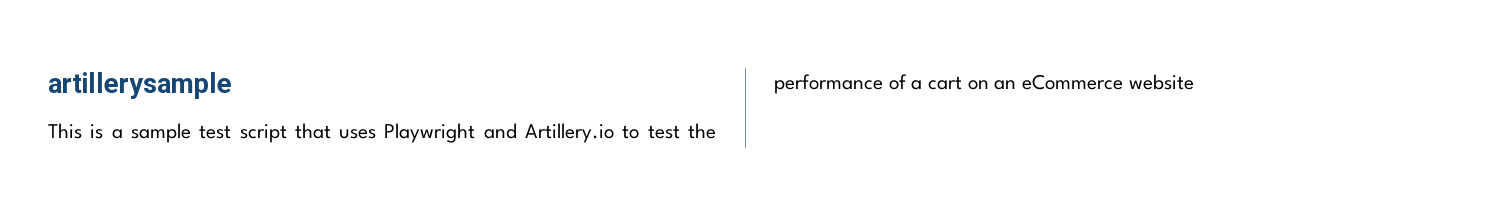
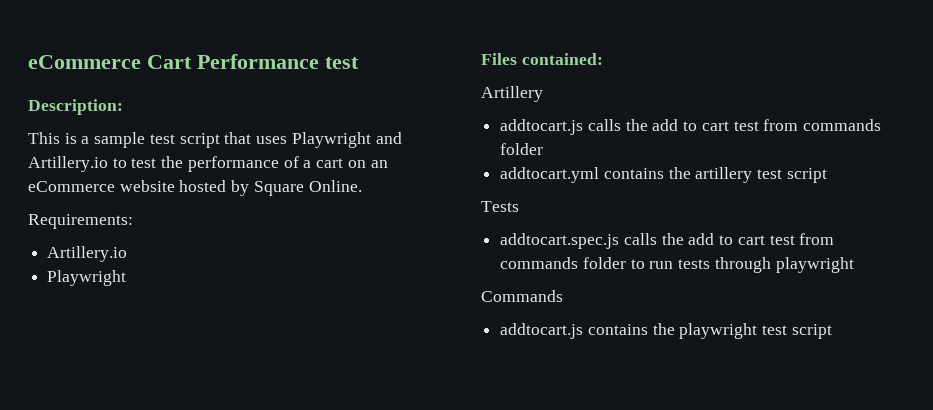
- artillerysample
+ eCommerce Cart Performance test
+ Description:
- This is a sample test script that uses Playwright and Artillery.io to test the performance of a cart on an eCommerce website
+ This is a sample test script that uses Playwright and Artillery.io to test the performance of a cart on an eCommerce website hosted by Square Online.
+ Requirements:
+ Artillery.io
+ Playwright
+ Files contained:
+ Artillery
+ addtocart.js calls the add to cart test from commands folder
+ addtocart.yml contains the artillery test script
+ Tests
+ addtocart.spec.js calls the add to cart test from commands folder to run tests through playwright
+ Commands
+ addtocart.js contains the playwright test script

